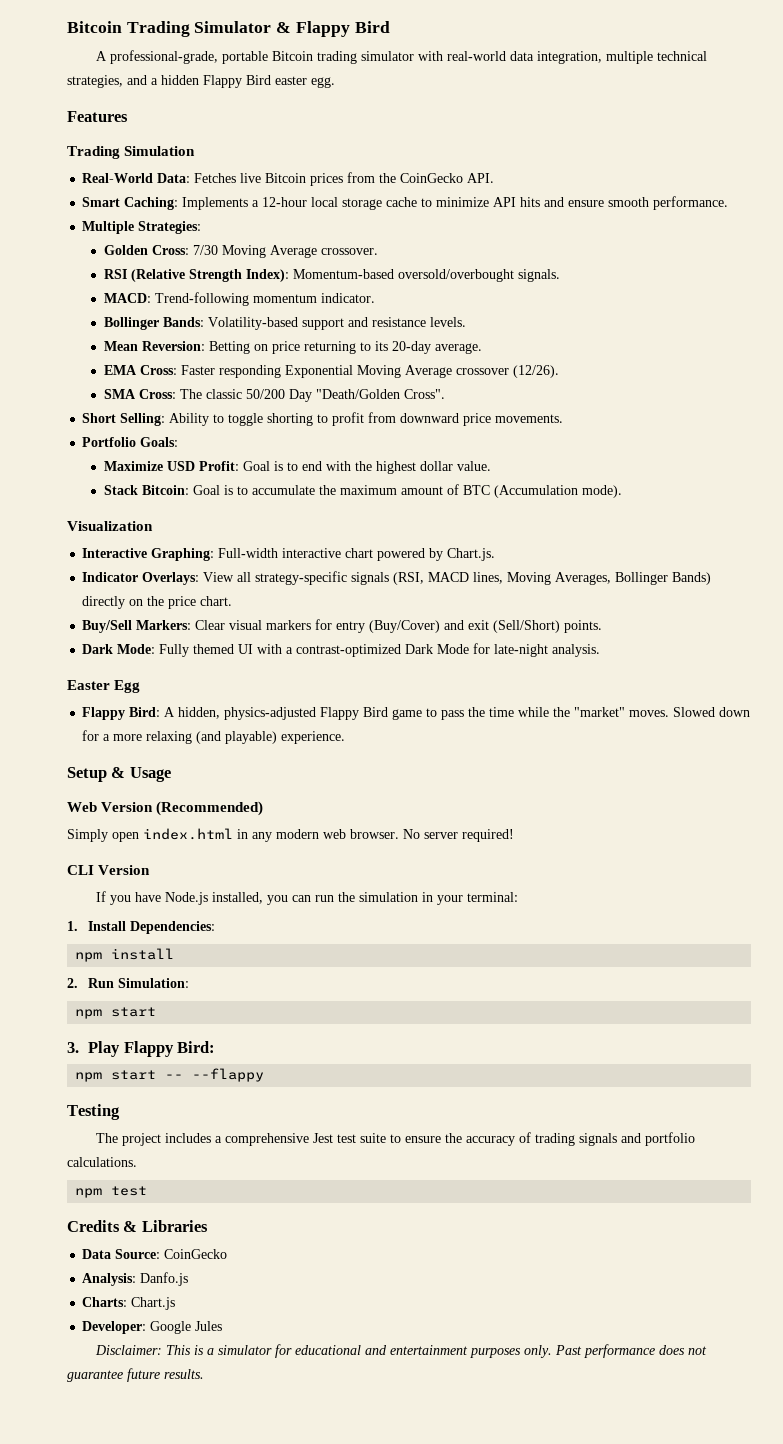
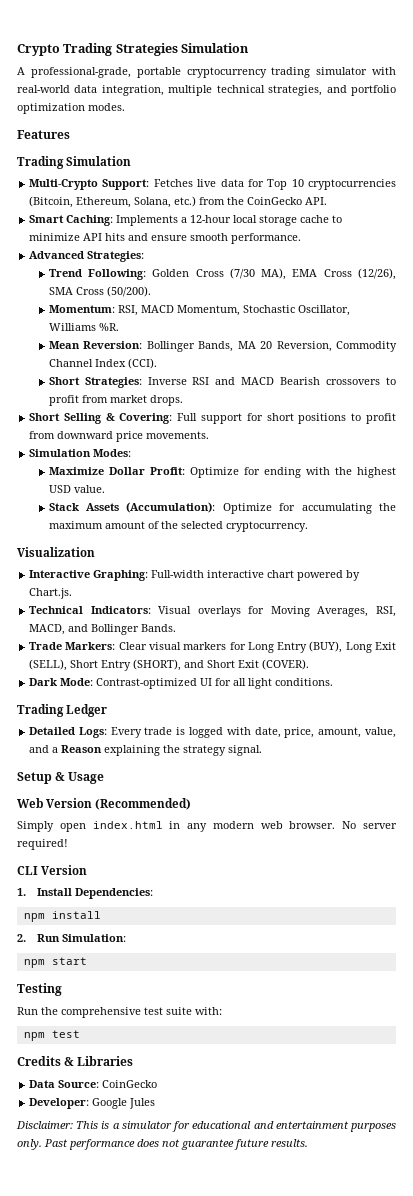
- Bitcoin Trading Simulator & Flappy Bird
+ Crypto Trading Strategies Simulation
- A professional-grade, portable Bitcoin trading simulator with real-world data integration, multiple technical strategies, and a hidden Flappy Bird easter egg.
+ A professional-grade, portable cryptocurrency trading simulator with real-world data integration, multiple technical strategies, and portfolio optimization modes.
  Features
  Trading Simulation
- Real-World Data: Fetches live Bitcoin prices from the CoinGecko API.
+ Multi-Crypto Support: Fetches live data for Top 10 cryptocurrencies (Bitcoin, Ethereum, Solana, etc.) from the CoinGecko API.
- Multiple Strategies:
+ Advanced Strategies:
- Golden Cross: 7/30 Moving Average crossover.
- RSI (Relative Strength Index): Momentum-based oversold/overbought signals.
- MACD: Trend-following momentum indicator.
- Bollinger Bands: Volatility-based support and resistance levels.
- Mean Reversion: Betting on price returning to its 20-day average.
- EMA Cross: Faster responding Exponential Moving Average crossover (12/26).
- SMA Cross: The classic 50/200 Day "Death/Golden Cross".
- Short Selling: Ability to toggle shorting to profit from downward price movements.
+ Trend Following: Golden Cross (7/30 MA), EMA Cross (12/26), SMA Cross (50/200).
+ Momentum: RSI, MACD Momentum, Stochastic Oscillator, Williams %R.
+ Mean Reversion: Bollinger Bands, MA 20 Reversion, Commodity Channel Index (CCI).
+ Short Strategies: Inverse RSI and MACD Bearish crossovers to profit from market drops.
+ Short Selling & Covering: Full support for short positions to profit from downward price movements.
- Portfolio Goals:
+ Simulation Modes:
- Maximize USD Profit: Goal is to end with the highest dollar value.
+ Maximize Dollar Profit: Optimize for ending with the highest USD value.
- Stack Bitcoin: Goal is to accumulate the maximum amount of BTC (Accumulation mode).
+ Stack Assets (Accumulation): Optimize for accumulating the maximum amount of the selected cryptocurrency.
- Indicator Overlays: View all strategy-specific signals (RSI, MACD lines, Moving Averages, Bollinger Bands) directly on the price chart.
- Buy/Sell Markers: Clear visual markers for entry (Buy/Cover) and exit (Sell/Short) points.
- Dark Mode: Fully themed UI with a contrast-optimized Dark Mode for late-night analysis.
- Easter Egg
- Flappy Bird: A hidden, physics-adjusted Flappy Bird game to pass the time while the "market" moves. Slowed down for a more relaxing (and playable) experience.
+ Technical Indicators: Visual overlays for Moving Averages, RSI, MACD, and Bollinger Bands.
+ Trade Markers: Clear visual markers for Long Entry (BUY), Long Exit (SELL), Short Entry (SHORT), and Short Exit (COVER).
+ Dark Mode: Contrast-optimized UI for all light conditions.
+ Trading Ledger
+ Detailed Logs: Every trade is logged with date, price, amount, value, and a Reason explaining the strategy signal.
- If you have Node.js installed, you can run the simulation in your terminal:
- 3. Play Flappy Bird:
- npm start -- --flappy
  Testing
- The project includes a comprehensive Jest test suite to ensure the accuracy of trading signals and portfolio calculations.
+ Run the comprehensive test suite with:
- Analysis: Danfo.js
- Charts: Chart.js

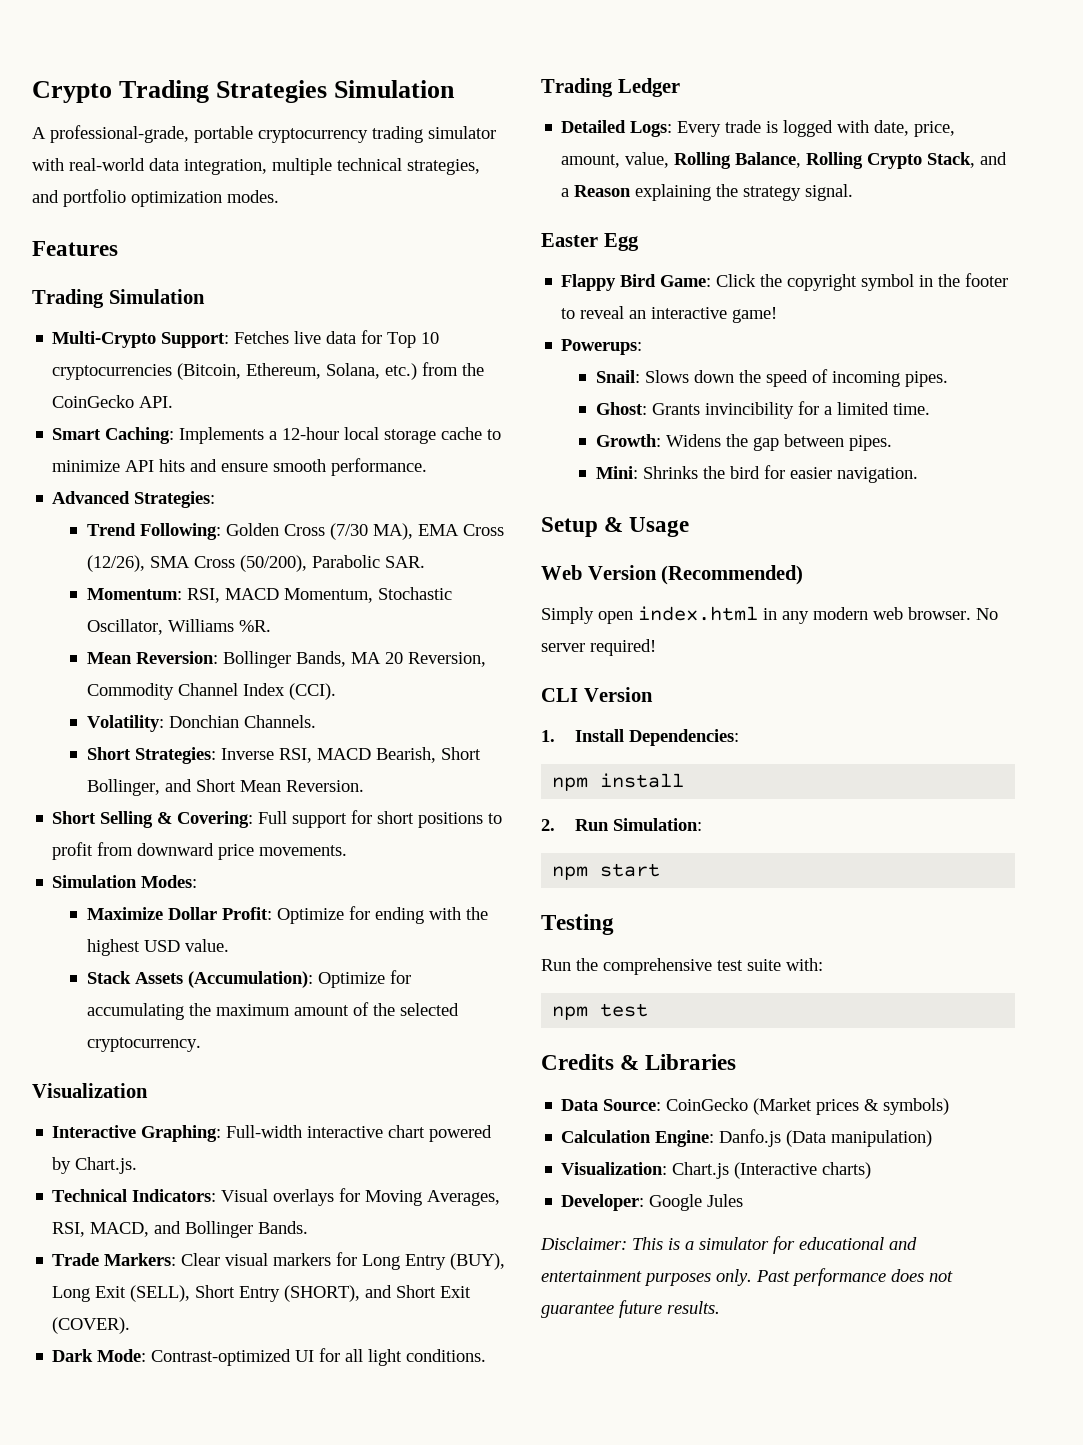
- Trend Following: Golden Cross (7/30 MA), EMA Cross (12/26), SMA Cross (50/200).
+ Trend Following: Golden Cross (7/30 MA), EMA Cross (12/26), SMA Cross (50/200), Parabolic SAR.
+ Volatility: Donchian Channels.
- Short Strategies: Inverse RSI and MACD Bearish crossovers to profit from market drops.
+ Short Strategies: Inverse RSI, MACD Bearish, Short Bollinger, and Short Mean Reversion.
- Detailed Logs: Every trade is logged with date, price, amount, value, and a Reason explaining the strategy signal.
+ Detailed Logs: Every trade is logged with date, price, amount, value, Rolling Balance, Rolling Crypto Stack, and a Reason explaining the strategy signal.
+ Easter Egg
+ Flappy Bird Game: Click the copyright symbol in the footer to reveal an interactive game!
+ Powerups:
+ Snail: Slows down the speed of incoming pipes.
+ Ghost: Grants invincibility for a limited time.
+ Growth: Widens the gap between pipes.
+ Mini: Shrinks the bird for easier navigation.
- Data Source: CoinGecko
+ Data Source: CoinGecko (Market prices & symbols)
+ Calculation Engine: Danfo.js (Data manipulation)
+ Visualization: Chart.js (Interactive charts)

